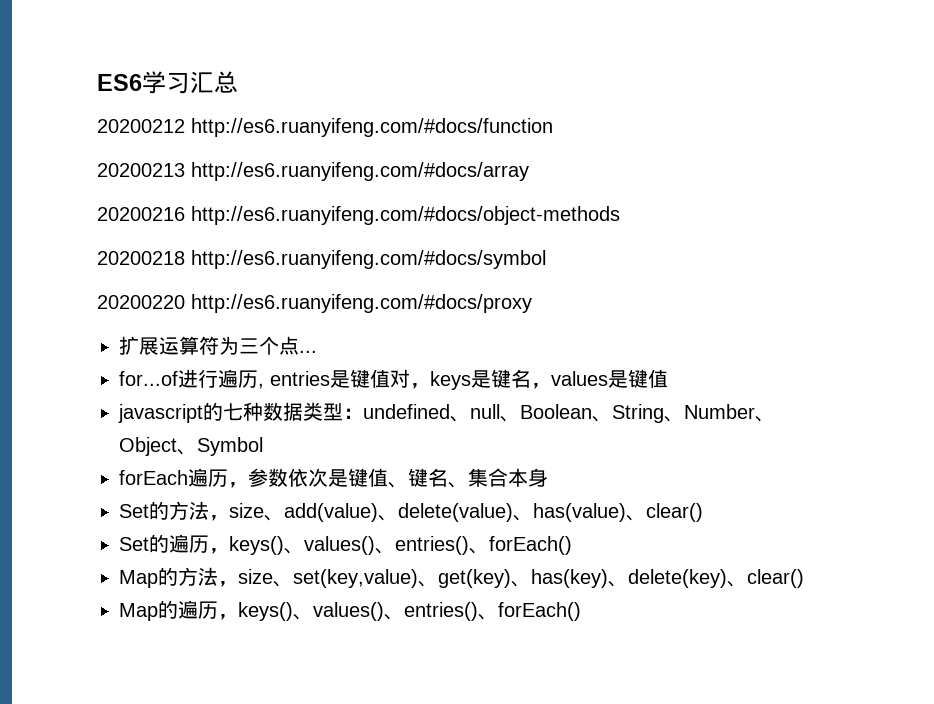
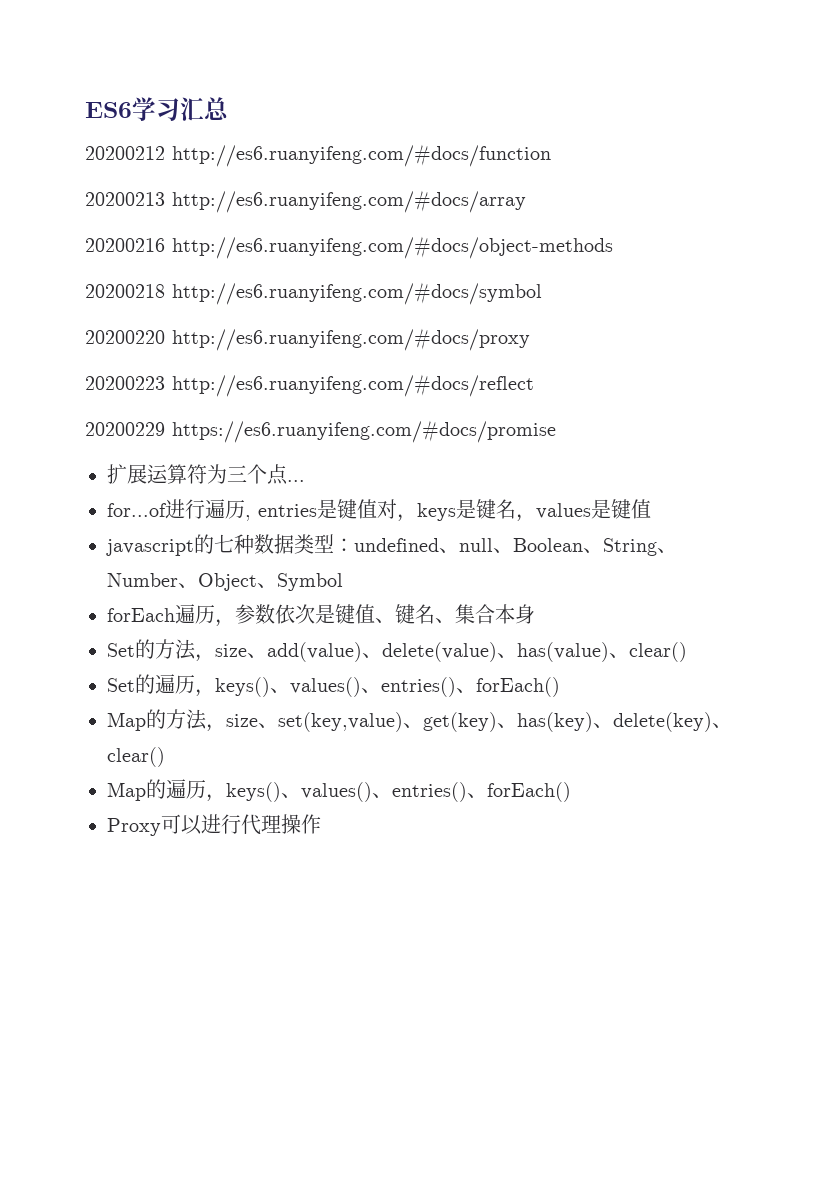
+ 20200223 http://es6.ruanyifeng.com/#docs/reflect
+ 20200229 https://es6.ruanyifeng.com/#docs/promise
+ Proxy可以进行代理操作

